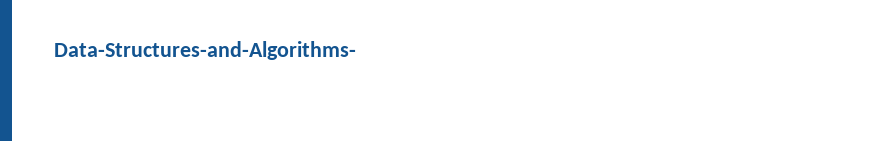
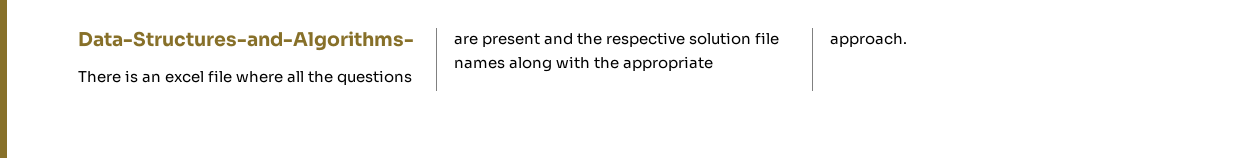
+ There is an excel file where all the questions are present and the respective solution file names along with the appropriate approach.

